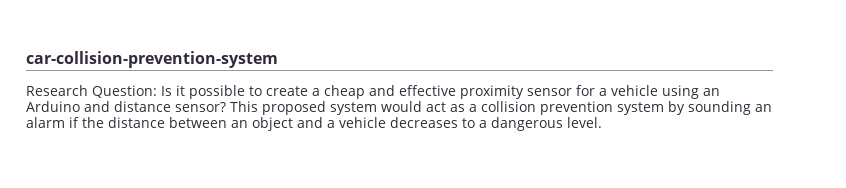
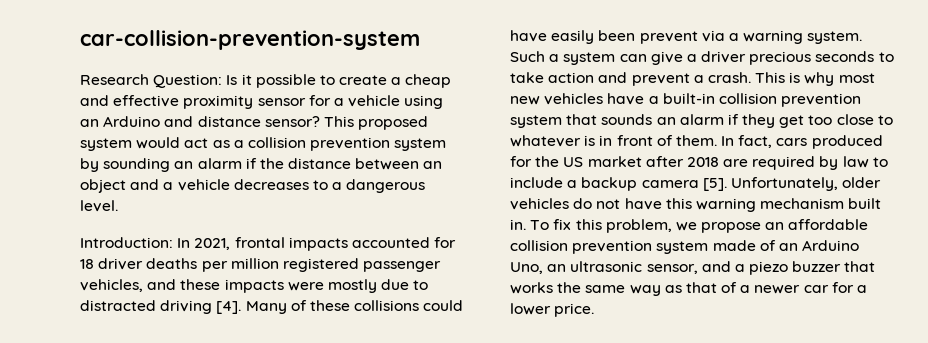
+ Introduction: In 2021, frontal impacts accounted for 18 driver deaths per million registered passenger vehicles, and these impacts were mostly due to distracted driving [4]. Many of these collisions could have easily been prevent via a warning system. Such a system can give a driver precious seconds to take action and prevent a crash. This is why most new vehicles have a built-in collision prevention system that sounds an alarm if they get too close to whatever is in front of them. In fact, cars produced for the US market after 2018 are required by law to include a backup camera [5]. Unfortunately, older vehicles do not have this warning mechanism built in. To fix this problem, we propose an affordable collision prevention system made of an Arduino Uno, an ultrasonic sensor, and a piezo buzzer that works the same way as that of a newer car for a lower price.

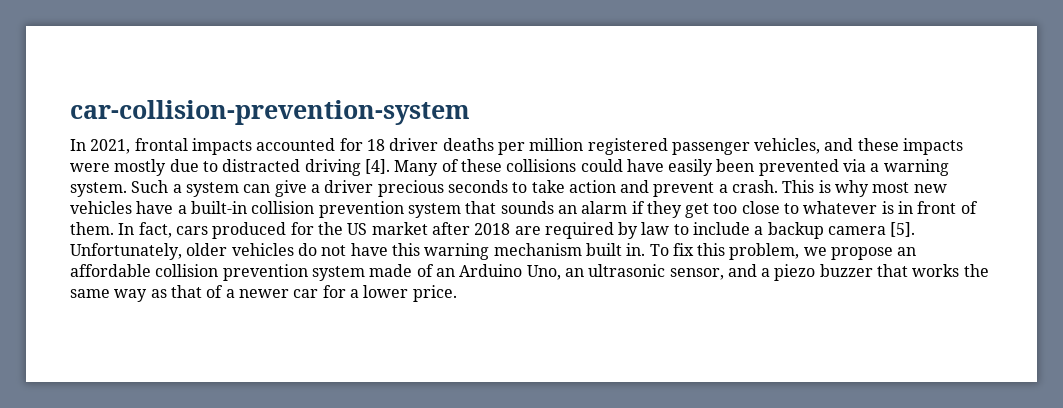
- Research Question: Is it possible to create a cheap and effective proximity sensor for a vehicle using an Arduino and distance sensor? This proposed system would act as a collision prevention system by sounding an alarm if the distance between an object and a vehicle decreases to a dangerous level.
- Introduction: In 2021, frontal impacts accounted for 18 driver deaths per million registered passenger vehicles, and these impacts were mostly due to distracted driving [4].
+ In 2021, frontal impacts accounted for 18 driver deaths per million registered passenger vehicles, and these impacts were mostly due to distracted driving [4].
- Many of these collisions could have easily been prevent via a warning system.
+ Many of these collisions could have easily been prevented via a warning system.

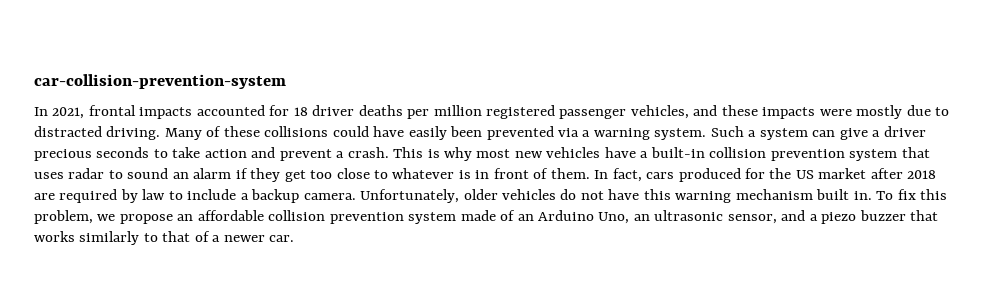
- In 2021, frontal impacts accounted for 18 driver deaths per million registered passenger vehicles, and these impacts were mostly due to distracted driving [4].
+ In 2021, frontal impacts accounted for 18 driver deaths per million registered passenger vehicles, and these impacts were mostly due to distracted driving.
- This is why most new vehicles have a built-in collision prevention system that sounds an alarm if they get too close to whatever is in front of them.
+ This is why most new vehicles have a built-in collision prevention system that uses radar to sound an alarm if they get too close to whatever is in front of them.
- In fact, cars produced for the US market after 2018 are required by law to include a backup camera [5].
+ In fact, cars produced for the US market after 2018 are required by law to include a backup camera.
- To fix this problem, we propose an affordable collision prevention system made of an Arduino Uno, an ultrasonic sensor, and a piezo buzzer that works the same way as that of a newer car for a lower price.
+ To fix this problem, we propose an affordable collision prevention system made of an Arduino Uno, an ultrasonic sensor, and a piezo buzzer that works similarly to that of a newer car.

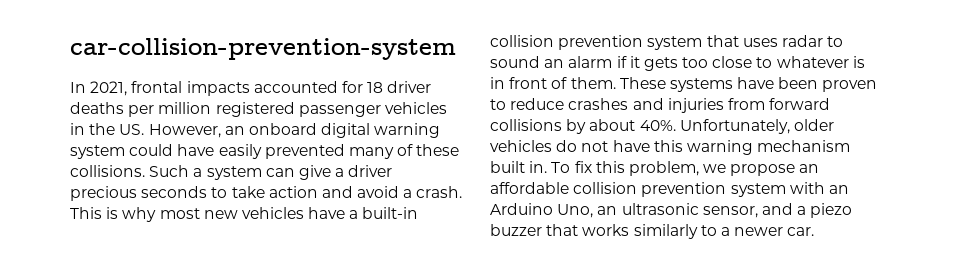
- In 2021, frontal impacts accounted for 18 driver deaths per million registered passenger vehicles, and these impacts were mostly due to distracted driving. Many of these collisions could have easily been prevented via a warning system.
+ In 2021, frontal impacts accounted for 18 driver deaths per million registered passenger vehicles in the US. However, an onboard digital warning system could have easily prevented many of these collisions.
- Such a system can give a driver precious seconds to take action and prevent a crash.
+ Such a system can give a driver precious seconds to take action and avoid a crash.
- This is why most new vehicles have a built-in collision prevention system that uses radar to sound an alarm if they get too close to whatever is in front of them.
+ This is why most new vehicles have a built-in collision prevention system that uses radar to sound an alarm if it gets too close to whatever is in front of them.
- In fact, cars produced for the US market after 2018 are required by law to include a backup camera.
+ These systems have been proven to reduce crashes and injuries from forward collisions by about 40%.
- To fix this problem, we propose an affordable collision prevention system made of an Arduino Uno, an ultrasonic sensor, and a piezo buzzer that works similarly to that of a newer car.
+ To fix this problem, we propose an affordable collision prevention system with an Arduino Uno, an ultrasonic sensor, and a piezo buzzer that works similarly to a newer car.

